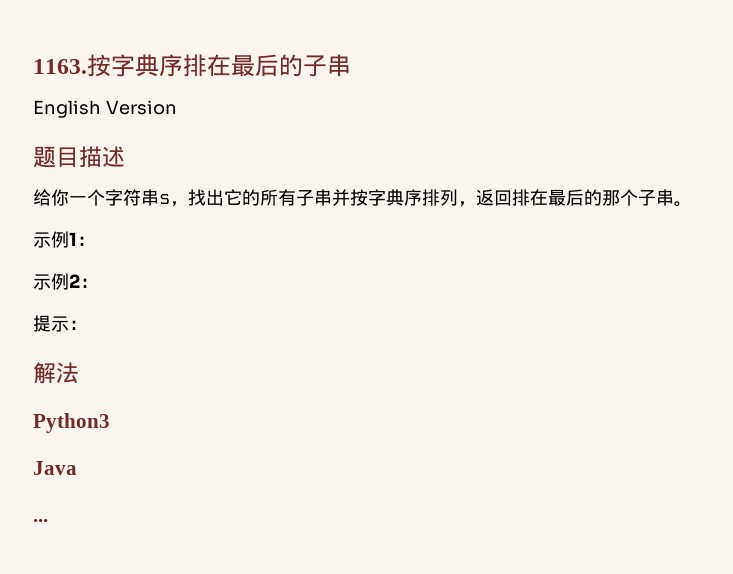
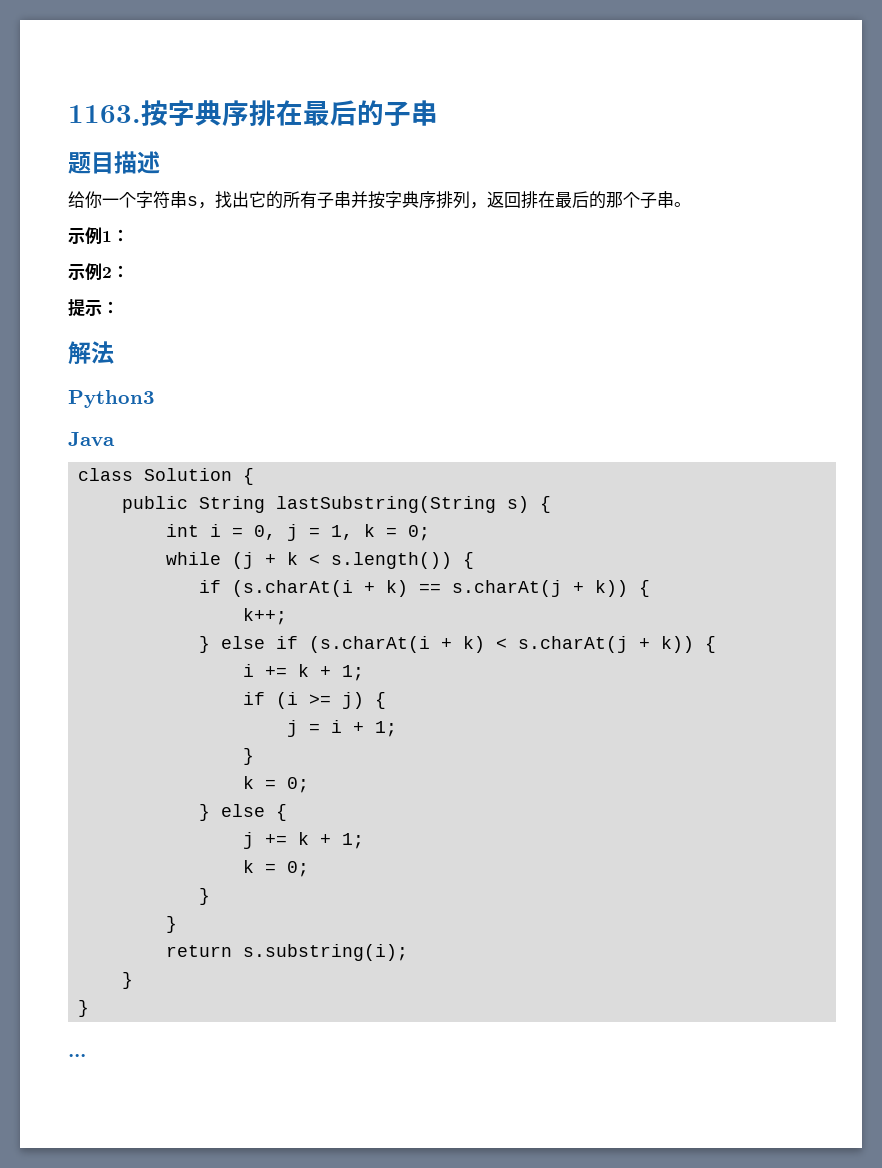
- English Version
+ class Solution {
+ public String lastSubstring(String s) {
+ int i = 0, j = 1, k = 0;
+ while (j + k < s.length()) {
+ if (s.charAt(i + k) == s.charAt(j + k)) {
+ k++;
+ } else if (s.charAt(i + k) < s.charAt(j + k)) {
+ i += k + 1;
+ if (i >= j) {
+ j = i + 1;
+ }
+ k = 0;
+ } else {
+ j += k + 1;
+ k = 0;
+ }
+ }
+ return s.substring(i);
+ }
+ }

